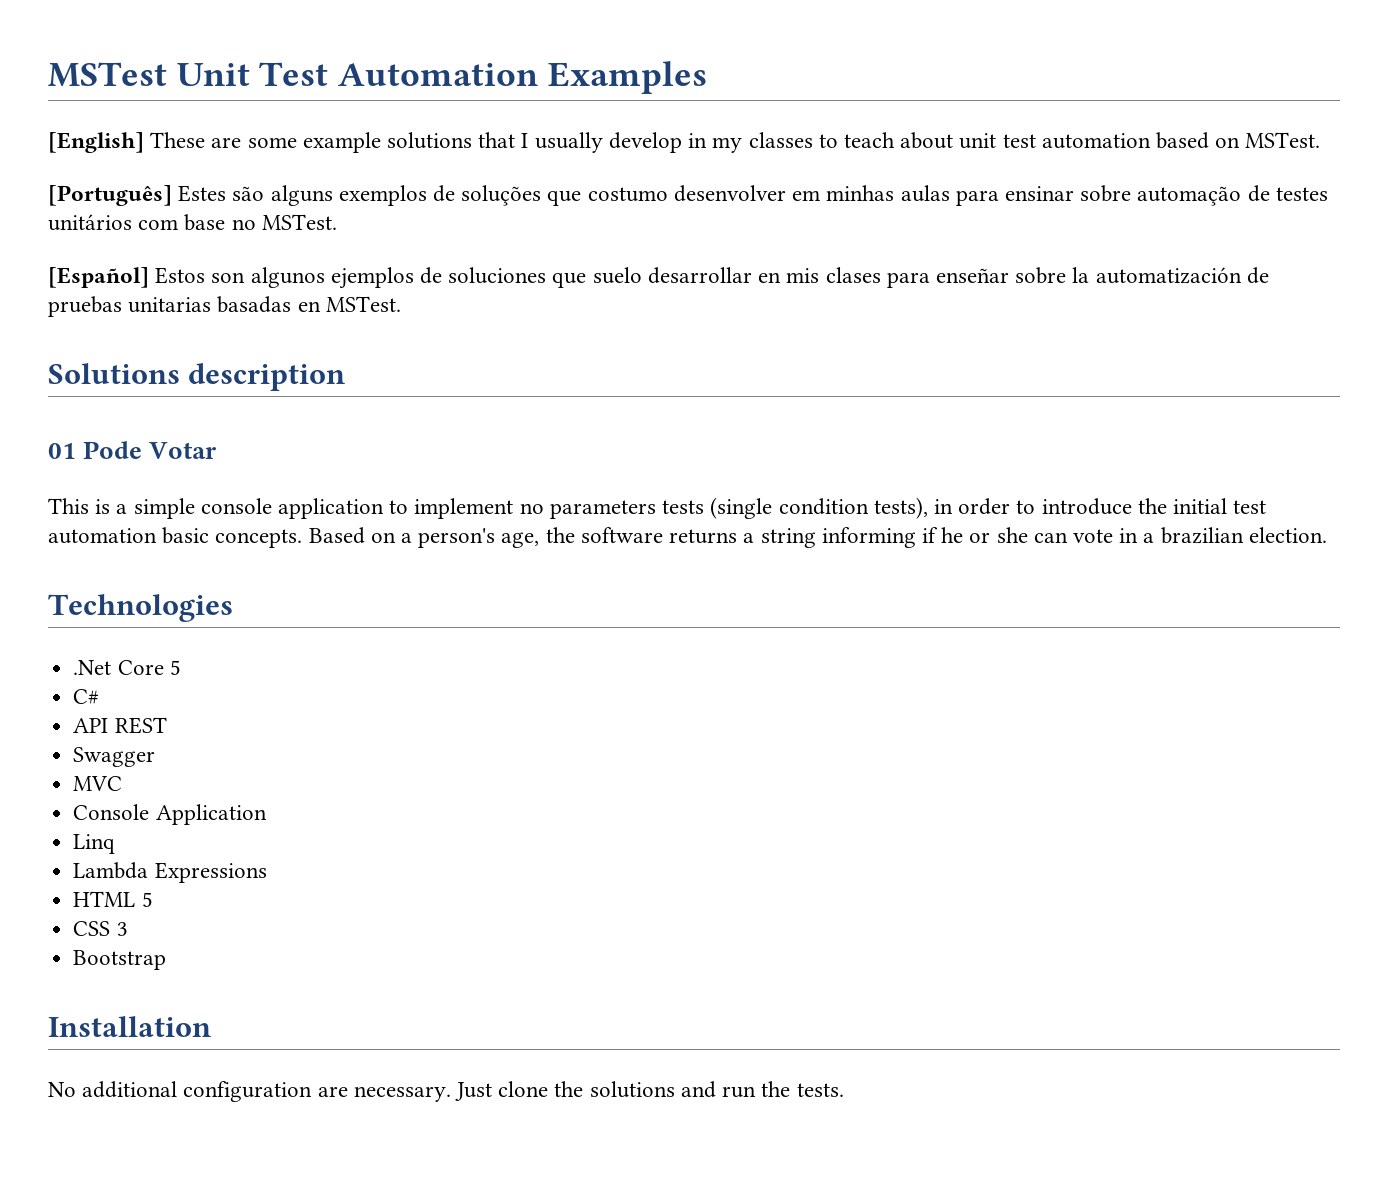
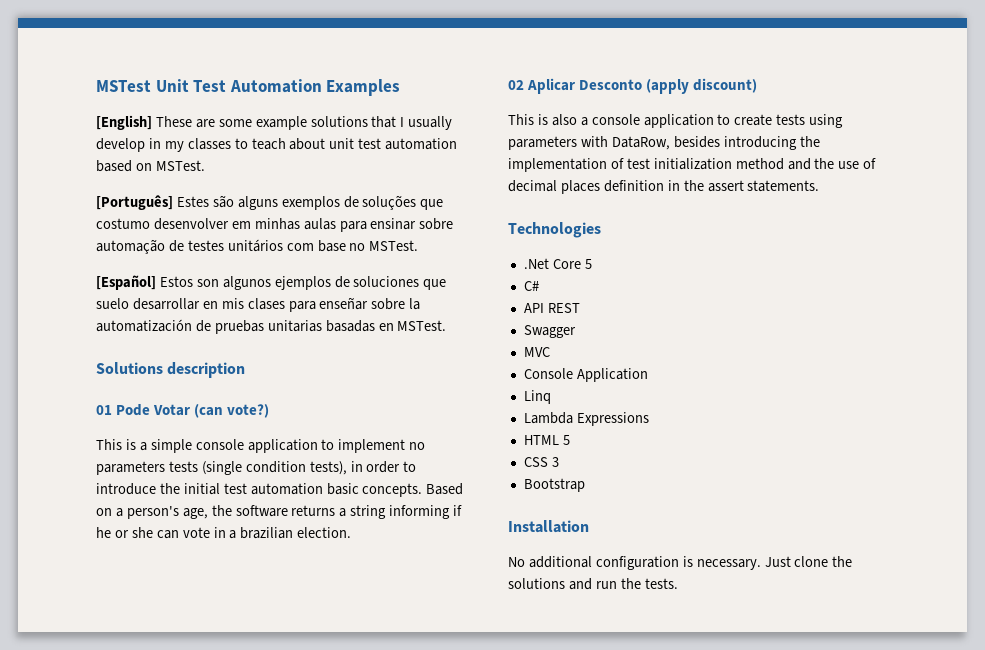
- 01 Pode Votar
+ 01 Pode Votar (can vote?)
+ 02 Aplicar Desconto (apply discount)
+ This is also a console application to create tests using parameters with DataRow, besides introducing the implementation of test initialization method and the use of decimal places definition in the assert statements.
- No additional configuration are necessary.
+ No additional configuration is necessary.

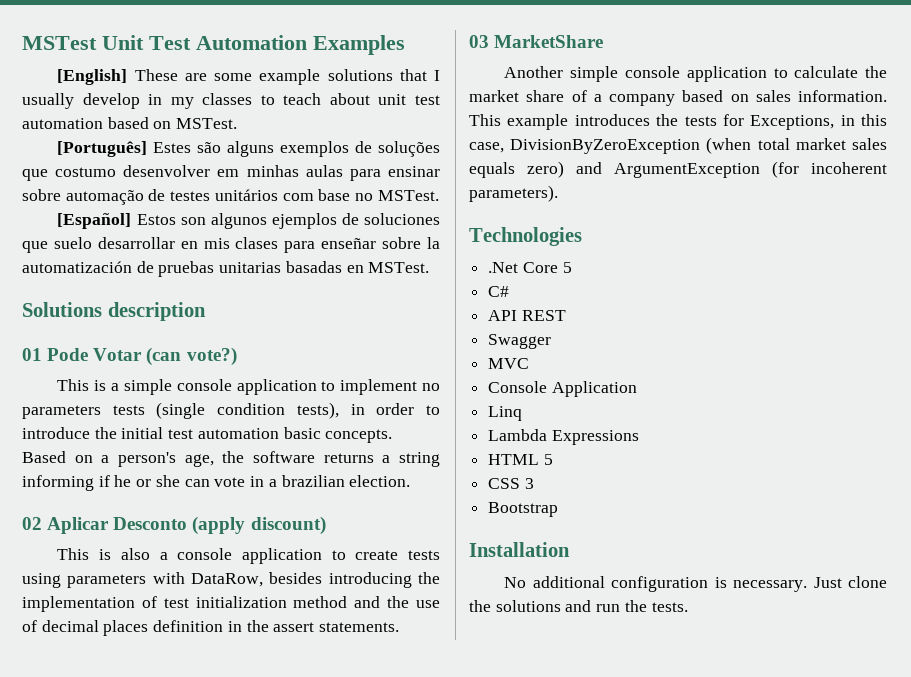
+ 03 MarketShare
+ Another simple console application to calculate the market share of a company based on sales information. This example introduces the tests for Exceptions, in this case, DivisionByZeroException (when total market sales equals zero) and ArgumentException (for incoherent parameters).

